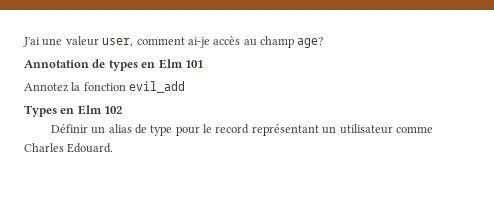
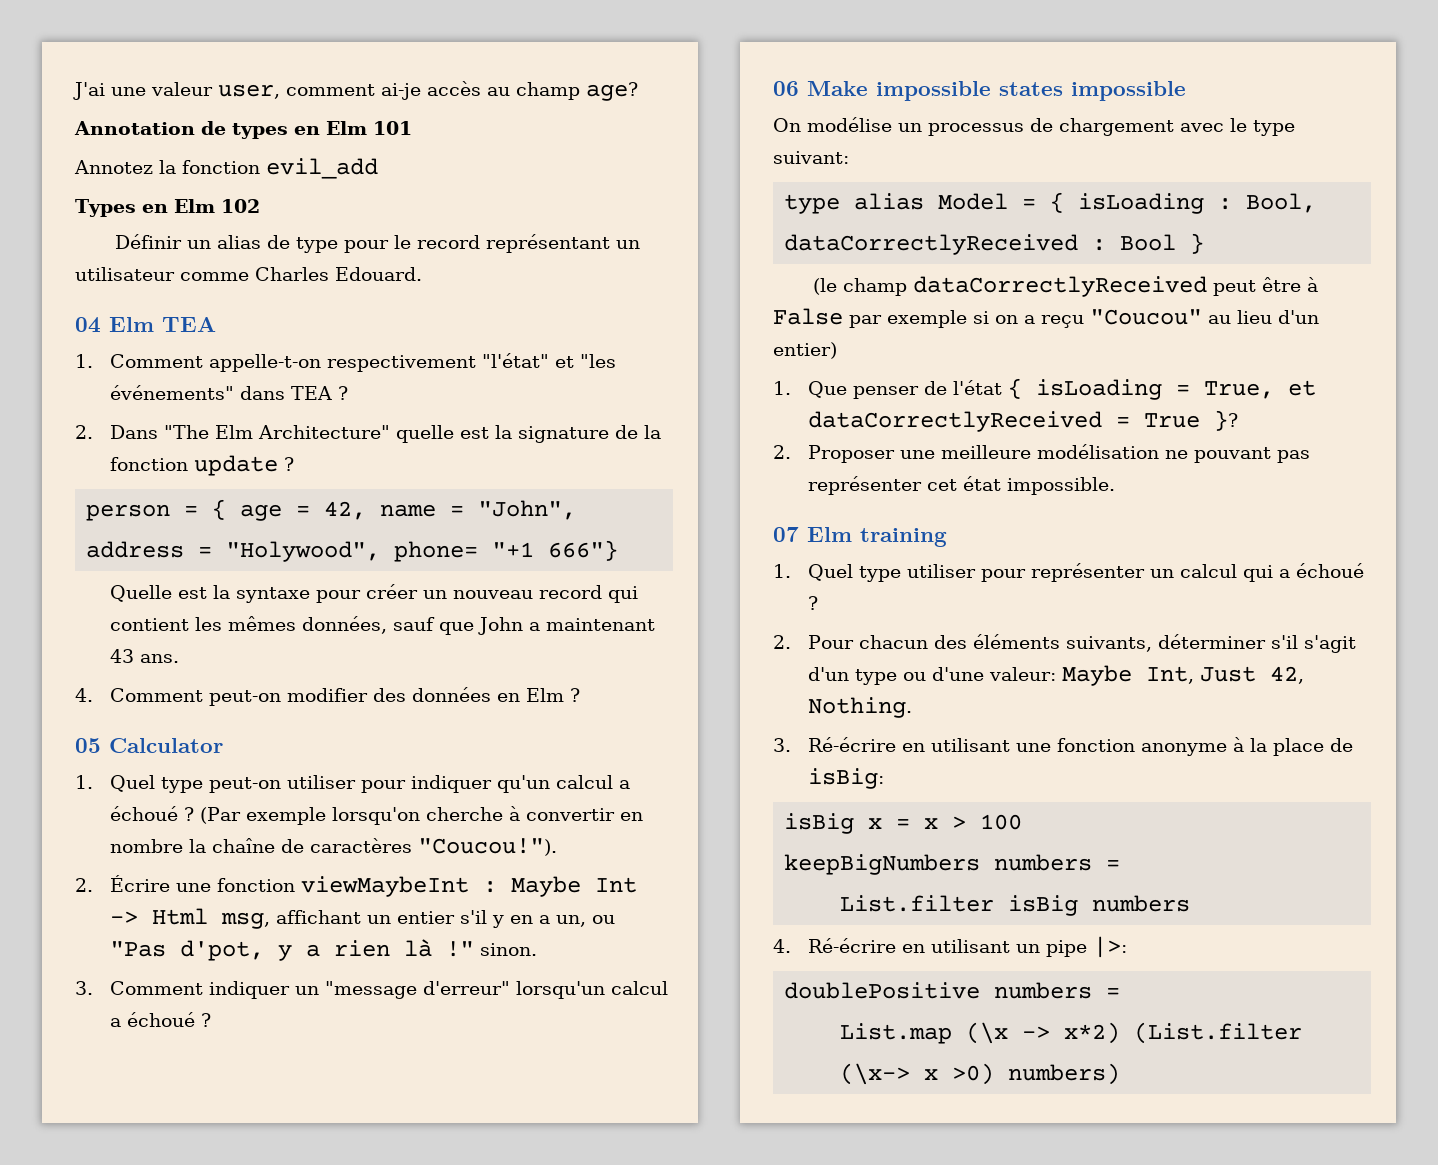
+ 04 Elm TEA
+ 1. Comment appelle-t-on respectivement "l'état" et "les événements" dans TEA ?
+ 2. Dans "The Elm Architecture" quelle est la signature de la fonction update ?
+ person = { age = 42, name = "John", address = "Holywood", phone= "+1 666"}
+ Quelle est la syntaxe pour créer un nouveau record qui contient les mêmes données, sauf que John a maintenant 43 ans.
+ 4. Comment peut-on modifier des données en Elm ?
+ 05 Calculator
+ 1. Quel type peut-on utiliser pour indiquer qu'un calcul a échoué ? (Par exemple lorsqu'on cherche à convertir en nombre la chaîne de caractères "Coucou!").
+ 2. Écrire une fonction viewMaybeInt : Maybe Int -> Html msg, affichant un entier s'il y en a un, ou "Pas d'pot, y a rien là !" sinon.
+ 3. Comment indiquer un "message d'erreur" lorsqu'un calcul a échoué ?
+ 06 Make impossible states impossible
+ On modélise un processus de chargement avec le type suivant:
+ type alias Model = { isLoading : Bool, dataCorrectlyReceived : Bool }
+ (le champ dataCorrectlyReceived peut être à False par exemple si on a reçu "Coucou" au lieu d'un entier)
+ 1. Que penser de l'état { isLoading = True, et dataCorrectlyReceived = True }?
+ 2. Proposer une meilleure modélisation ne pouvant pas représenter cet état impossible.
+ 07 Elm training
+ 1. Quel type utiliser pour représenter un calcul qui a échoué ?
+ 2. Pour chacun des éléments suivants, déterminer s'il s'agit d'un type ou d'une valeur: Maybe Int, Just 42, Nothing.
+ 3. Ré-écrire en utilisant une fonction anonyme à la place de isBig:
+ isBig x = x > 100
+ keepBigNumbers numbers =
+ List.filter isBig numbers
+ 4. Ré-écrire en utilisant un pipe |>:
+ doublePositive numbers =
+ List.map (\x -> x*2) (List.filter (\x-> x >0) numbers)

